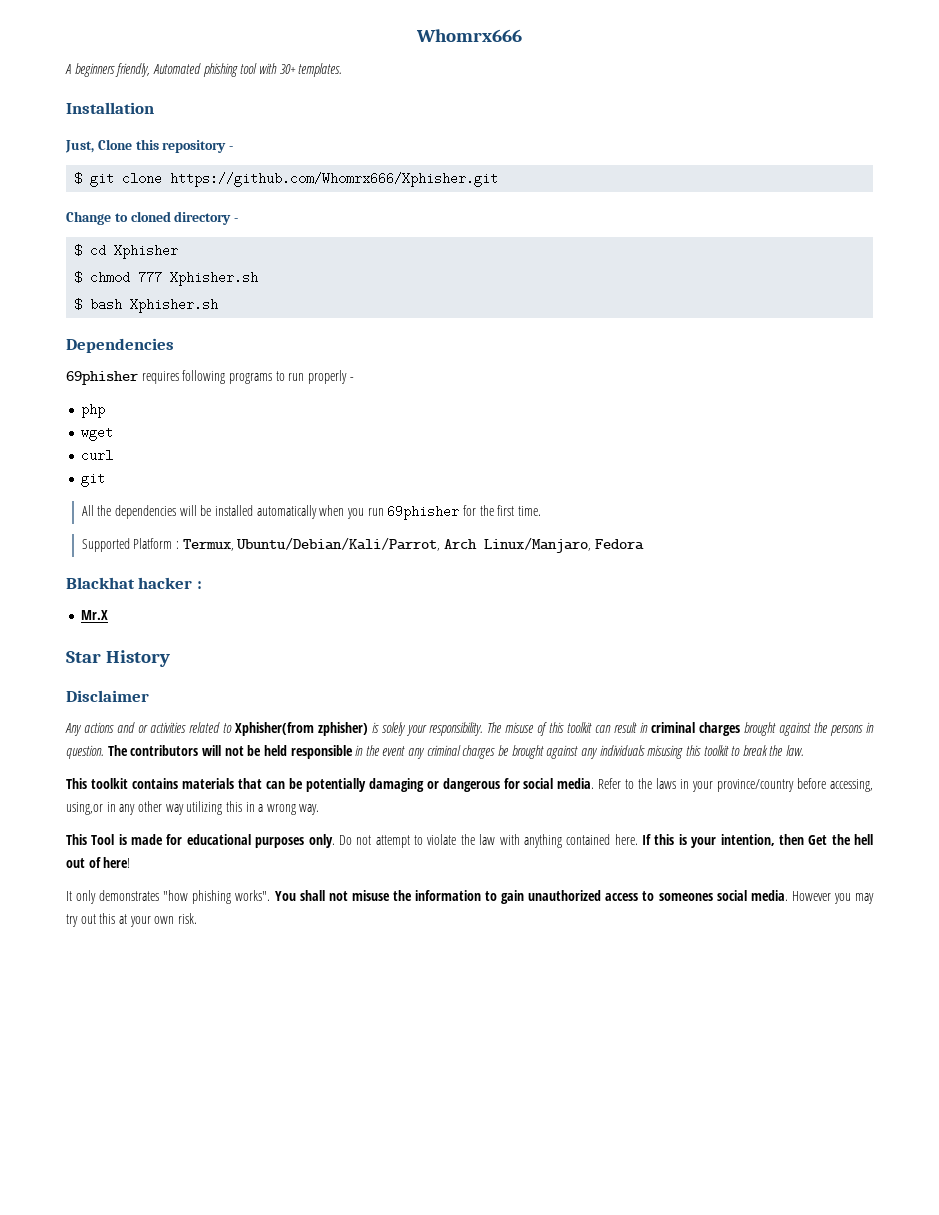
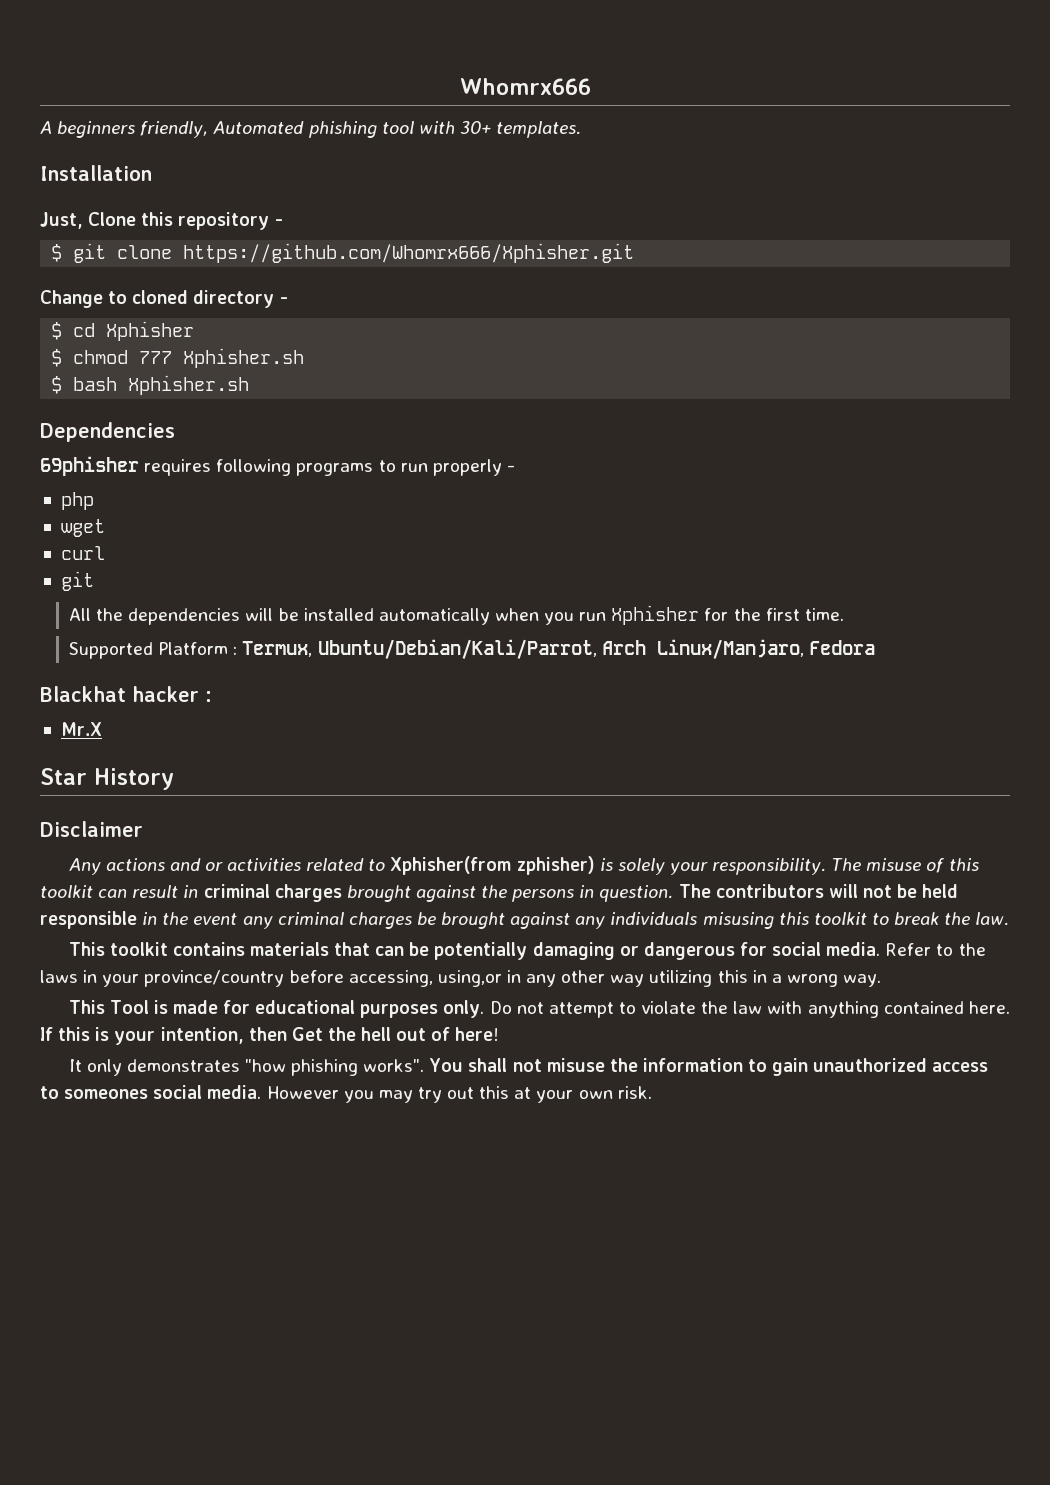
- All the dependencies will be installed automatically when you run 69phisher for the first time.
+ All the dependencies will be installed automatically when you run Xphisher for the first time.

